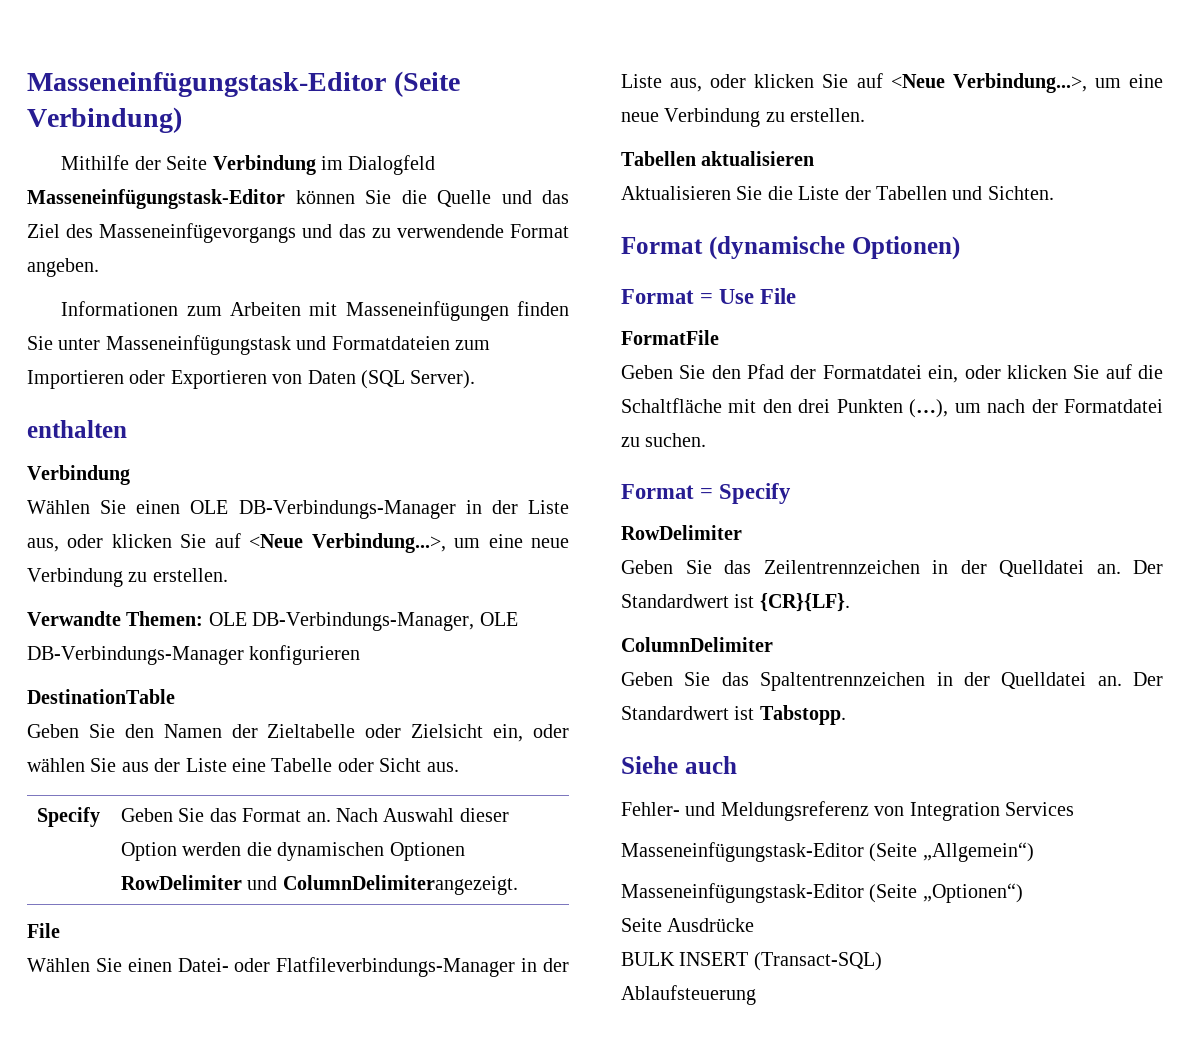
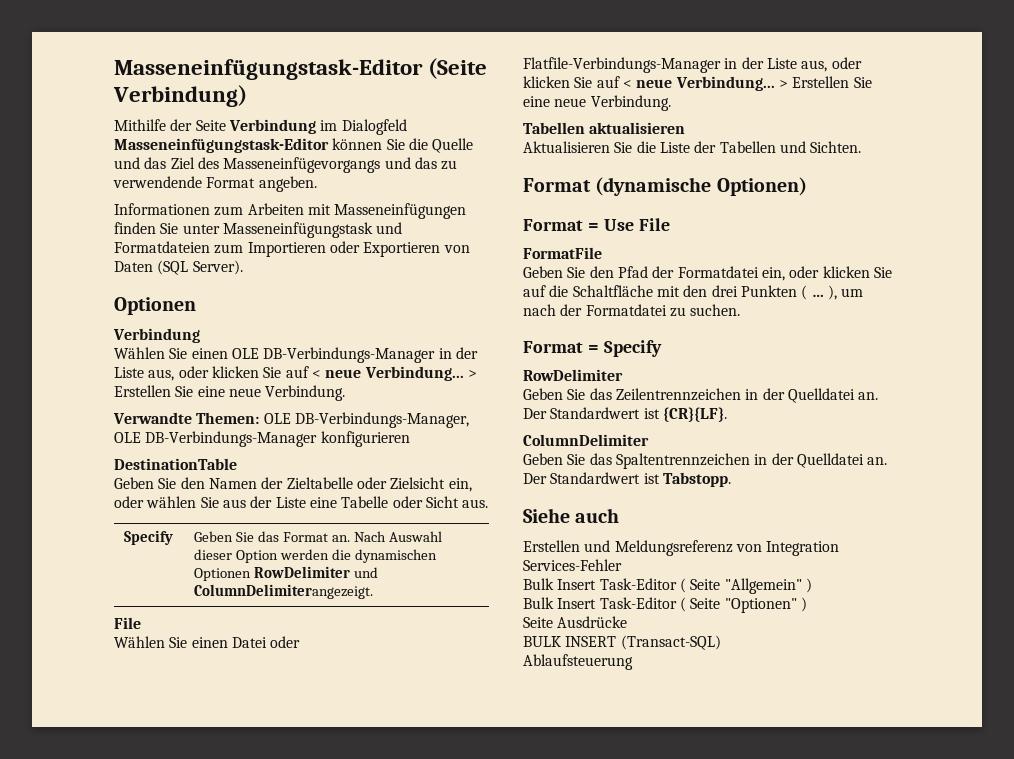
  Informationen zum Arbeiten mit Masseneinfügungen finden Sie unter Masseneinfügungstask und Formatdateien zum Importieren oder Exportieren von Daten (SQL Server).
- enthalten
+ Optionen
- Wählen Sie einen OLE DB-Verbindungs-Manager in der Liste aus, oder klicken Sie auf <Neue Verbindung...>, um eine neue Verbindung zu erstellen.
+ Wählen Sie einen OLE DB-Verbindungs-Manager in der Liste aus, oder klicken Sie auf < neue Verbindung... > Erstellen Sie eine neue Verbindung.
- Wählen Sie einen Datei- oder Flatfileverbindungs-Manager in der Liste aus, oder klicken Sie auf <Neue Verbindung...>, um eine neue Verbindung zu erstellen.
+ Wählen Sie einen Datei oder Flatfile-Verbindungs-Manager in der Liste aus, oder klicken Sie auf < neue Verbindung... > Erstellen Sie eine neue Verbindung.
- Geben Sie den Pfad der Formatdatei ein, oder klicken Sie auf die Schaltfläche mit den drei Punkten (…), um nach der Formatdatei zu suchen.
+ Geben Sie den Pfad der Formatdatei ein, oder klicken Sie auf die Schaltfläche mit den drei Punkten ( … ), um nach der Formatdatei zu suchen.
- Fehler- und Meldungsreferenz von Integration Services
- Masseneinfügungstask-Editor (Seite „Allgemein“)
- Masseneinfügungstask-Editor (Seite „Optionen“)
+ Erstellen und Meldungsreferenz von Integration Services-Fehler
+ Bulk Insert Task-Editor ( Seite "Allgemein" )
+ Bulk Insert Task-Editor ( Seite "Optionen" )

